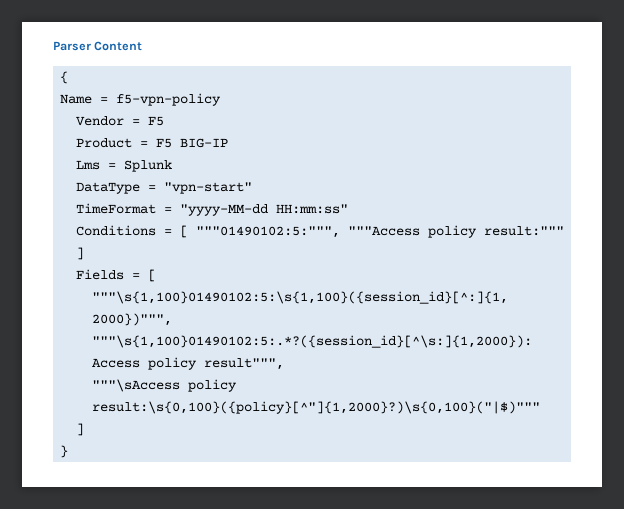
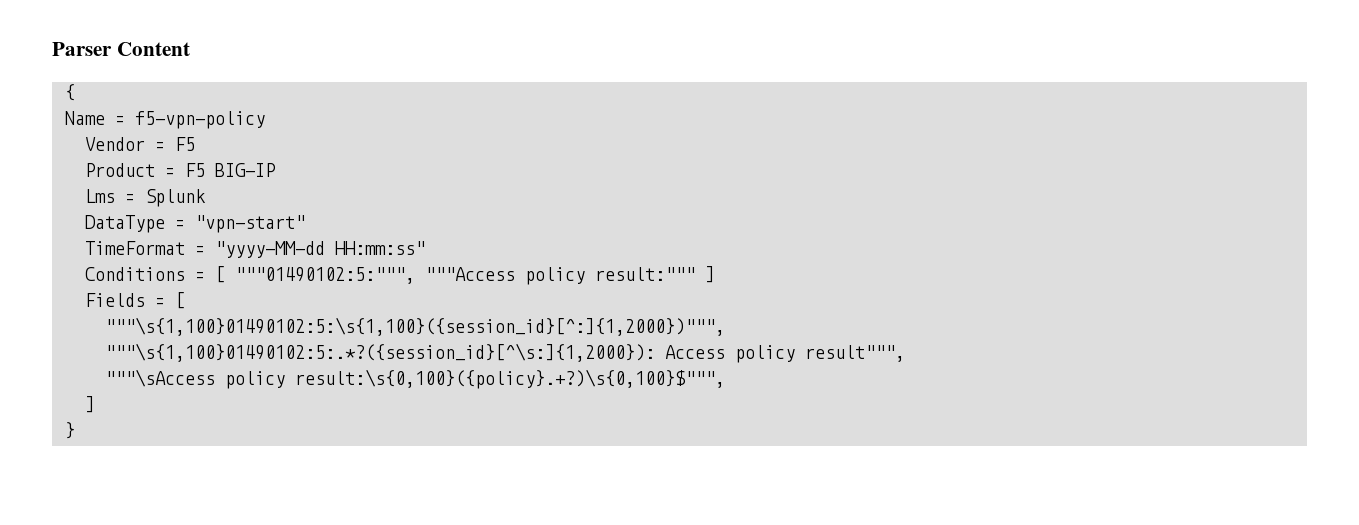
- """\sAccess policy result:\s{0,100}({policy}[^"]{1,2000}?)\s{0,100}("|$)"""
+ """\sAccess policy result:\s{0,100}({policy}.+?)\s{0,100}$""",

